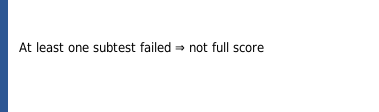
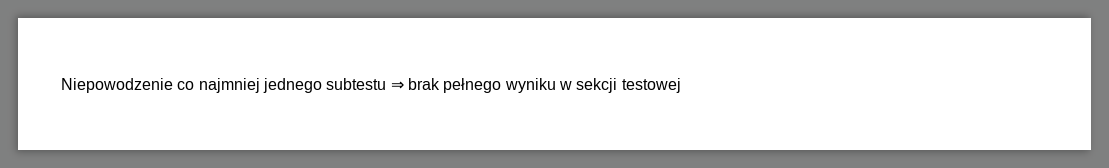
- At least one subtest failed ⇒ not full score
+ Niepowodzenie co najmniej jednego subtestu ⇒ brak pełnego wyniku w sekcji testowej

